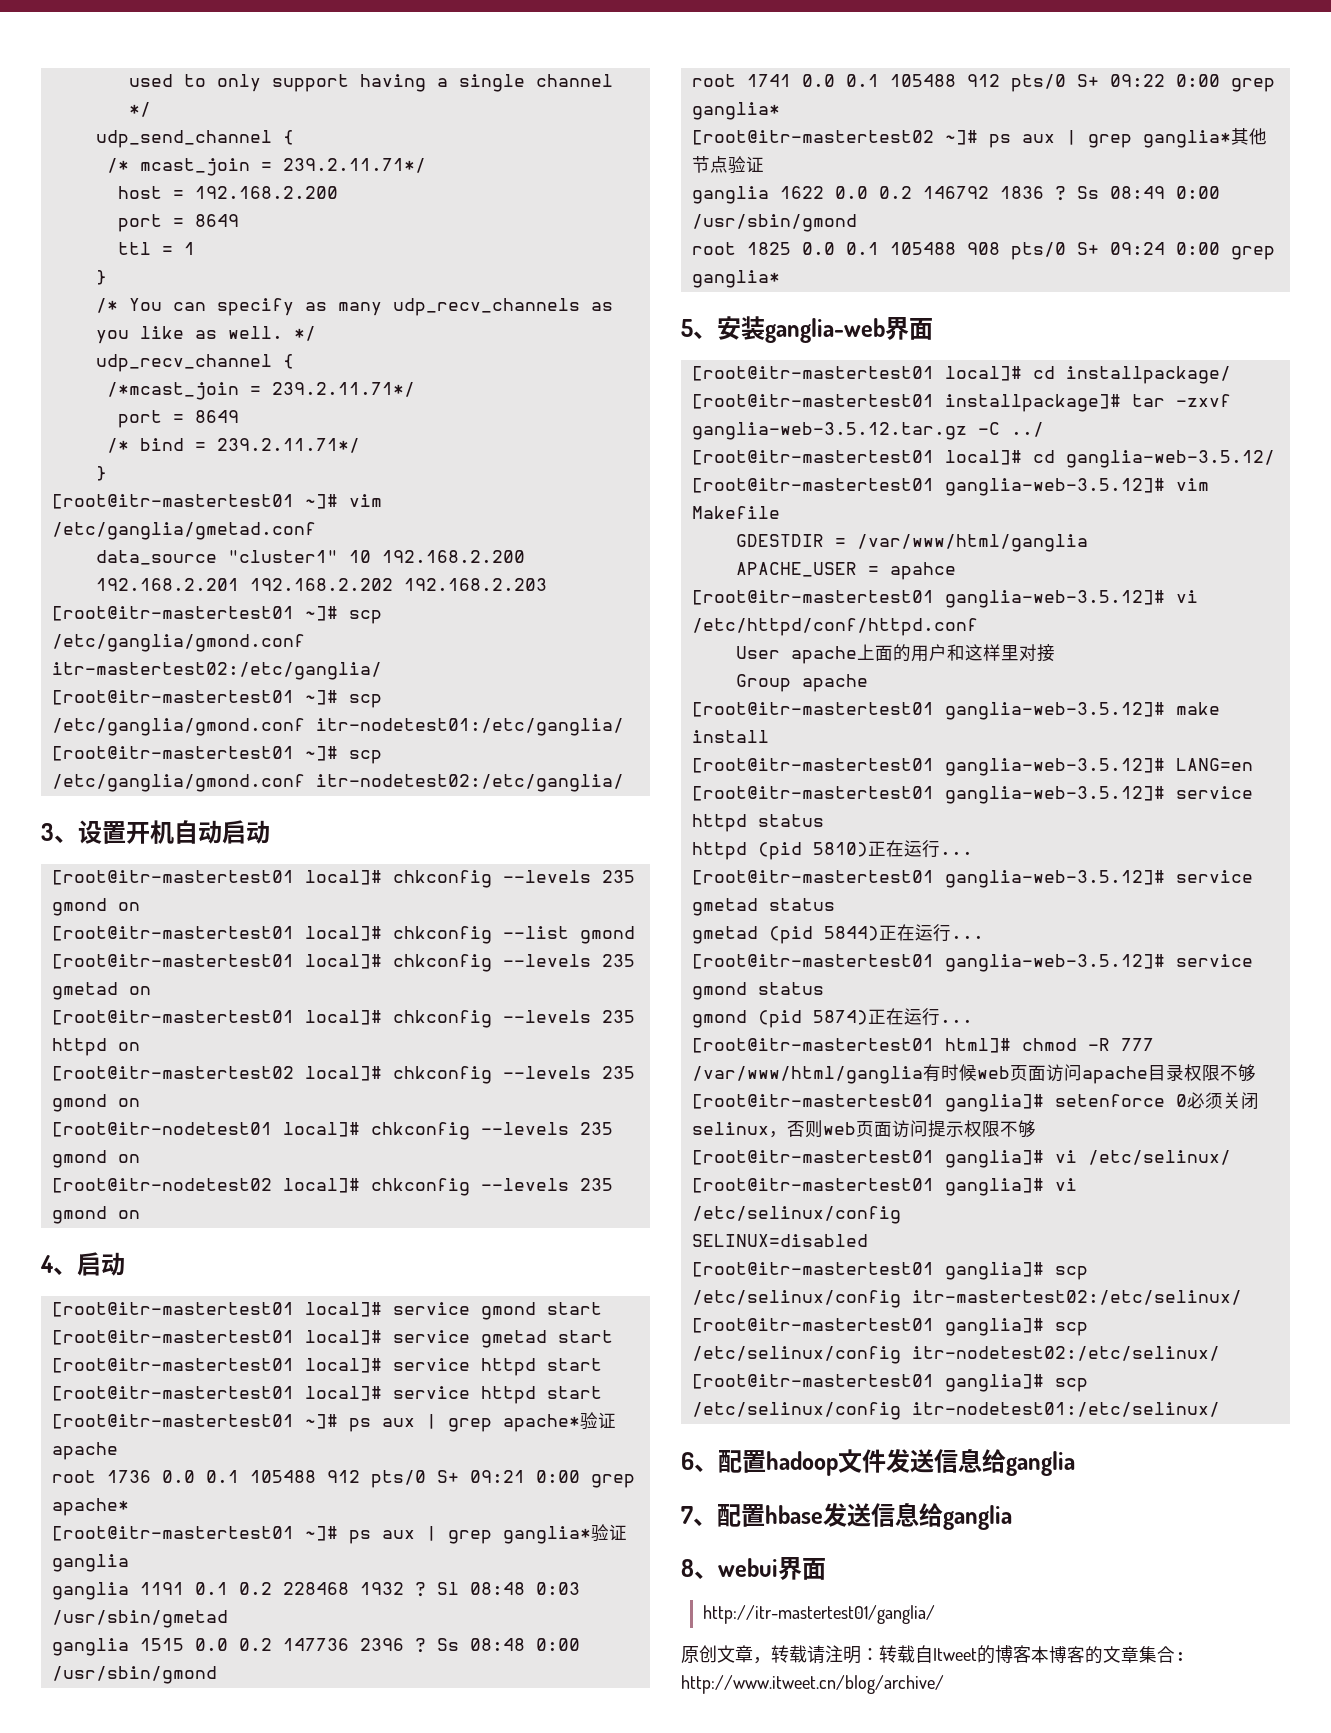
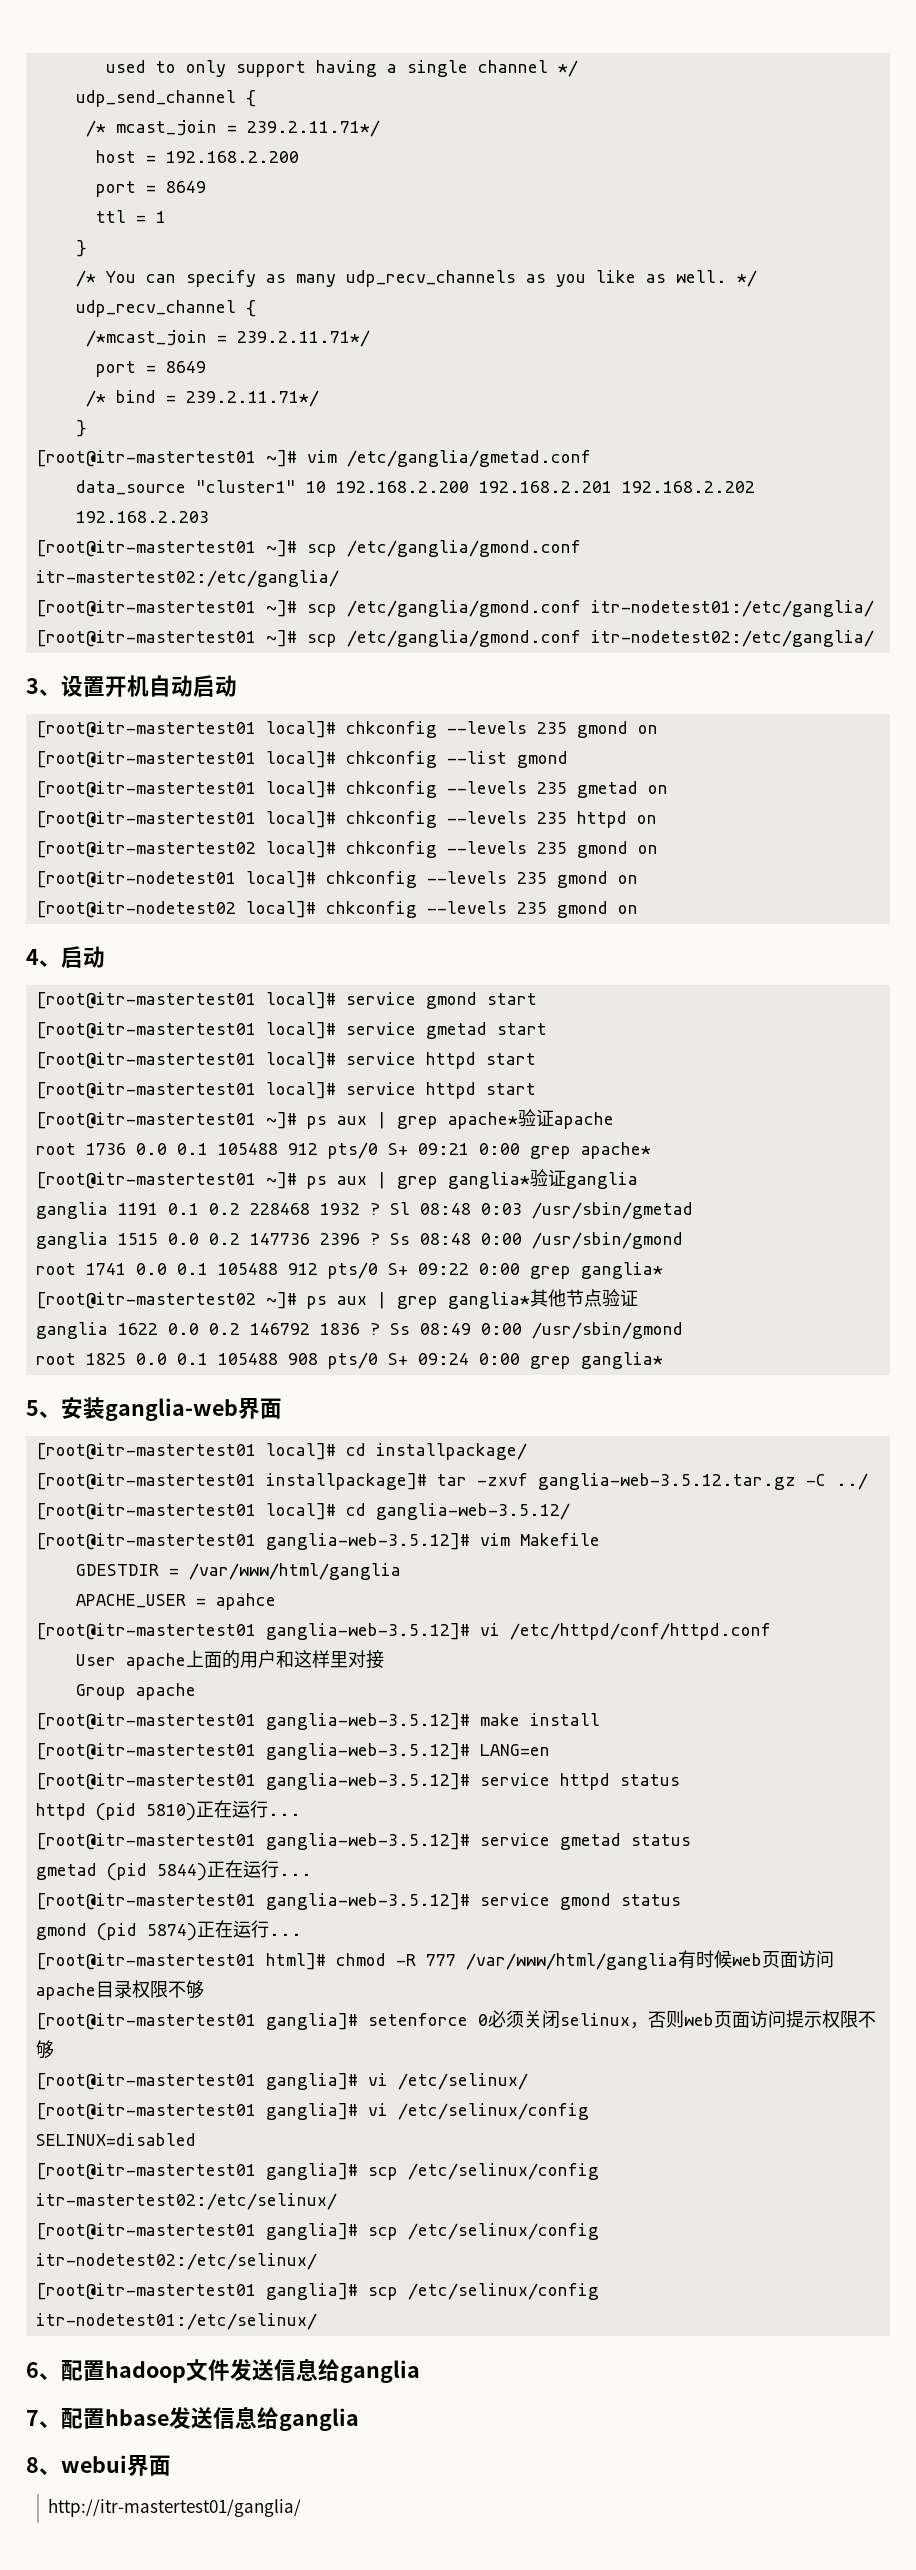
- 原创文章，转载请注明：转载自Itweet的博客本博客的文章集合: http://www.itweet.cn/blog/archive/

